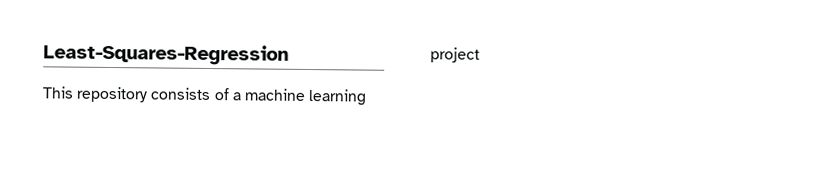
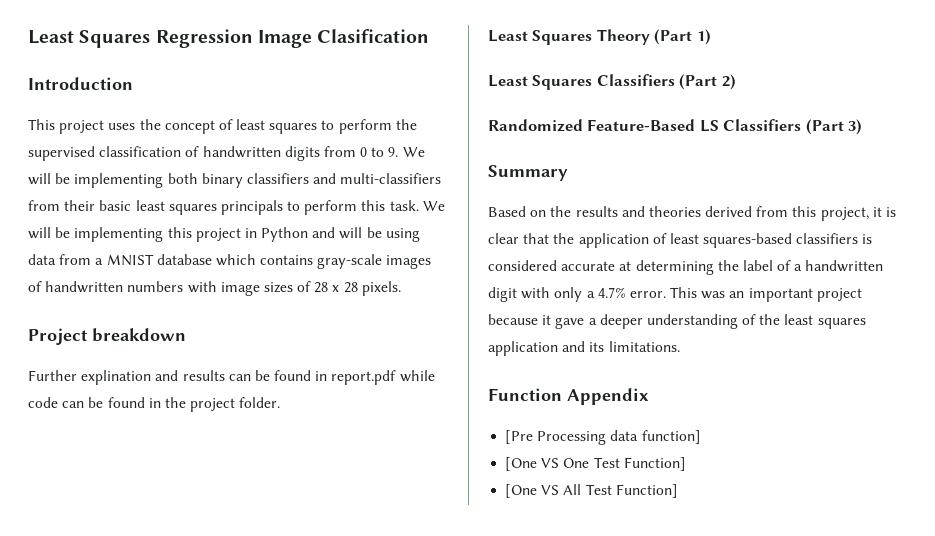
- Least-Squares-Regression
- This repository consists of a machine learning project
+ Least Squares Regression Image Clasification
+ Introduction
+ This project uses the concept of least squares to perform the supervised classification of handwritten digits from 0 to 9. We will be implementing both binary classifiers and multi-classifiers from their basic least squares principals to perform this task. We will be implementing this project in Python and will be using data from a MNIST database which contains gray-scale images of handwritten numbers with image sizes of 28 x 28 pixels.
+ Project breakdown
+ Further explination and results can be found in report.pdf while code can be found in the project folder.
+ Least Squares Theory (Part 1)
+ Least Squares Classifiers (Part 2)
+ Randomized Feature-Based LS Classifiers (Part 3)
+ Summary
+ Based on the results and theories derived from this project, it is clear that the application of least squares-based classifiers is considered accurate at determining the label of a handwritten digit with only a 4.7% error. This was an important project because it gave a deeper understanding of the least squares application and its limitations.
+ Function Appendix
+ [Pre Processing data function]
+ [One VS One Test Function]
+ [One VS All Test Function]

